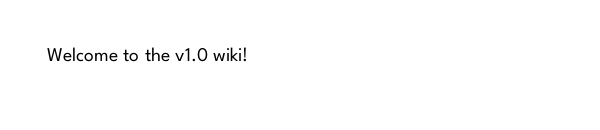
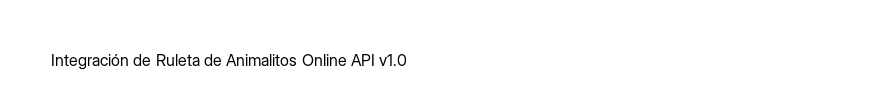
- Welcome to the v1.0 wiki!
+ Integración de Ruleta de Animalitos Online API v1.0

